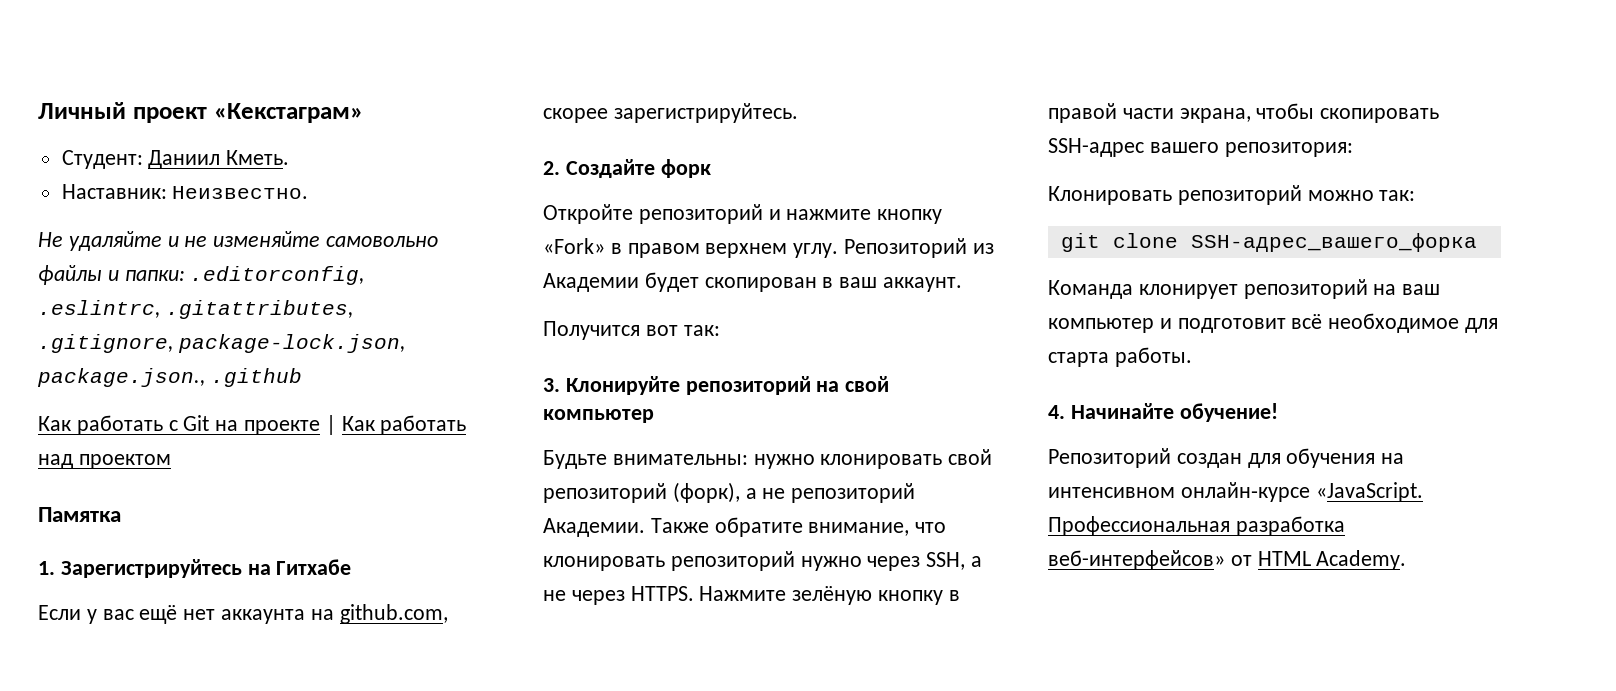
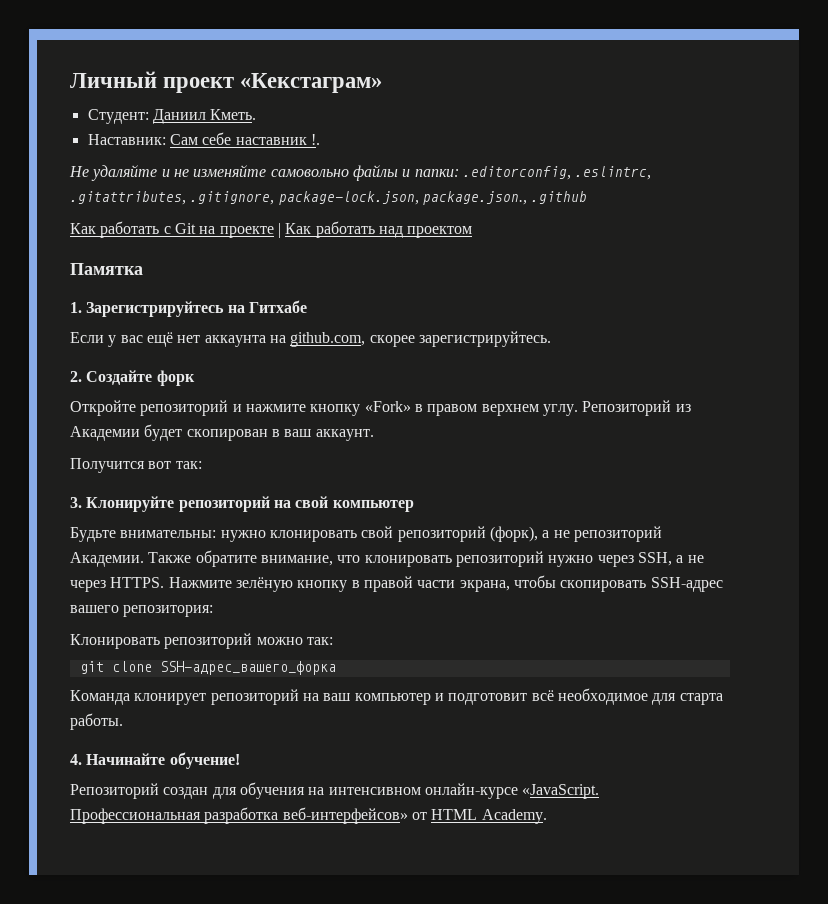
- Наставник: Неизвестно.
+ Наставник: Сам себе наставник !.

